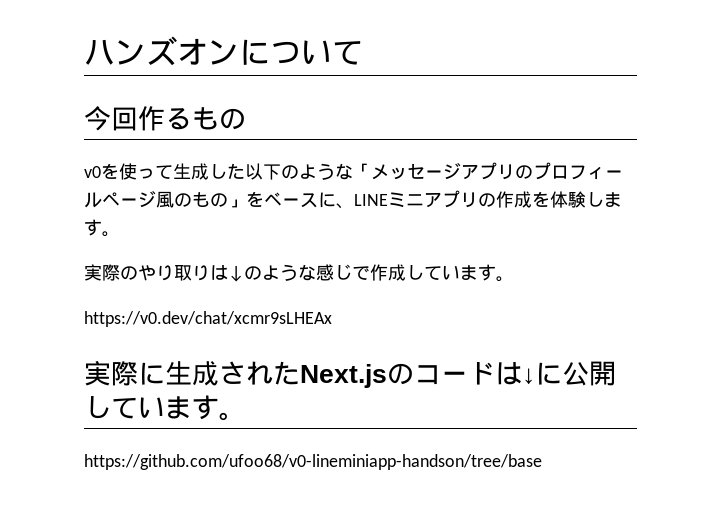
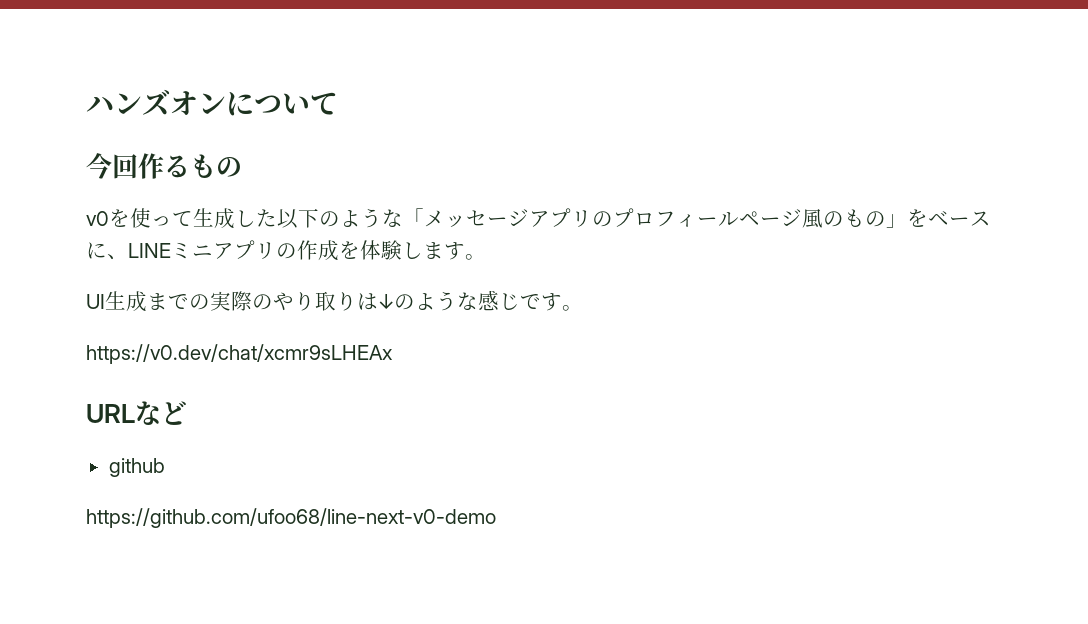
- 実際のやり取りは↓のような感じで作成しています。
+ UI生成までの実際のやり取りは↓のような感じです。
- 実際に生成されたNext.jsのコードは↓に公開しています。
- https://github.com/ufoo68/v0-lineminiapp-handson/tree/base
+ URLなど
+ github
+ https://github.com/ufoo68/line-next-v0-demo

